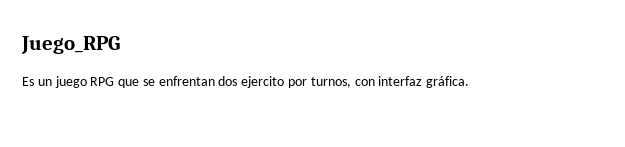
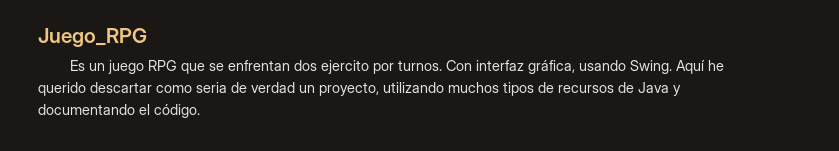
- Es un juego RPG que se enfrentan dos ejercito por turnos, con interfaz gráfica.
+ Es un juego RPG que se enfrentan dos ejercito por turnos. Con interfaz gráfica, usando Swing. Aquí he querido descartar como seria de verdad un proyecto, utilizando muchos tipos de recursos de Java y documentando el código.

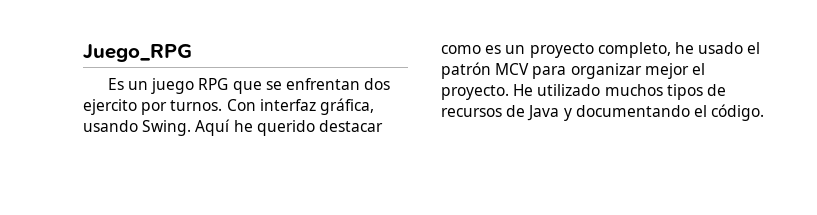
- Aquí he querido descartar como seria de verdad un proyecto, utilizando muchos tipos de recursos de Java y documentando el código.
+ Aquí he querido destacar como es un proyecto completo, he usado el patrón MCV para organizar mejor el proyecto. He utilizado muchos tipos de recursos de Java y documentando el código.

